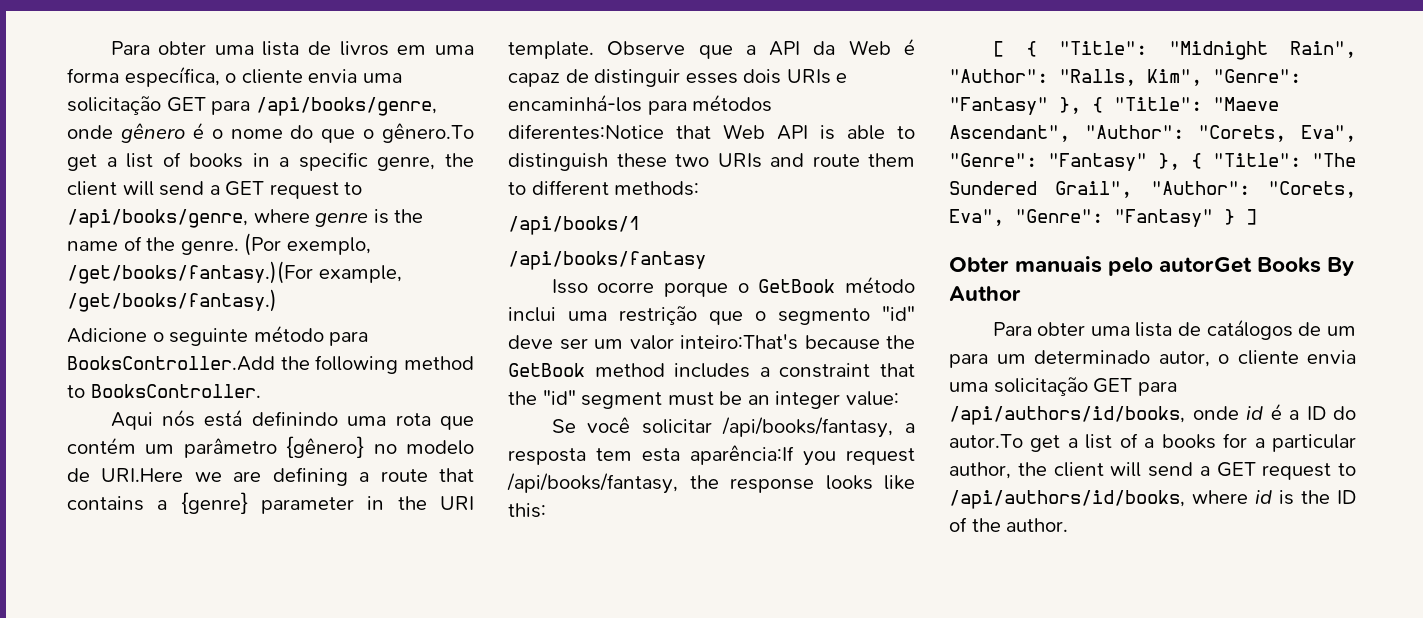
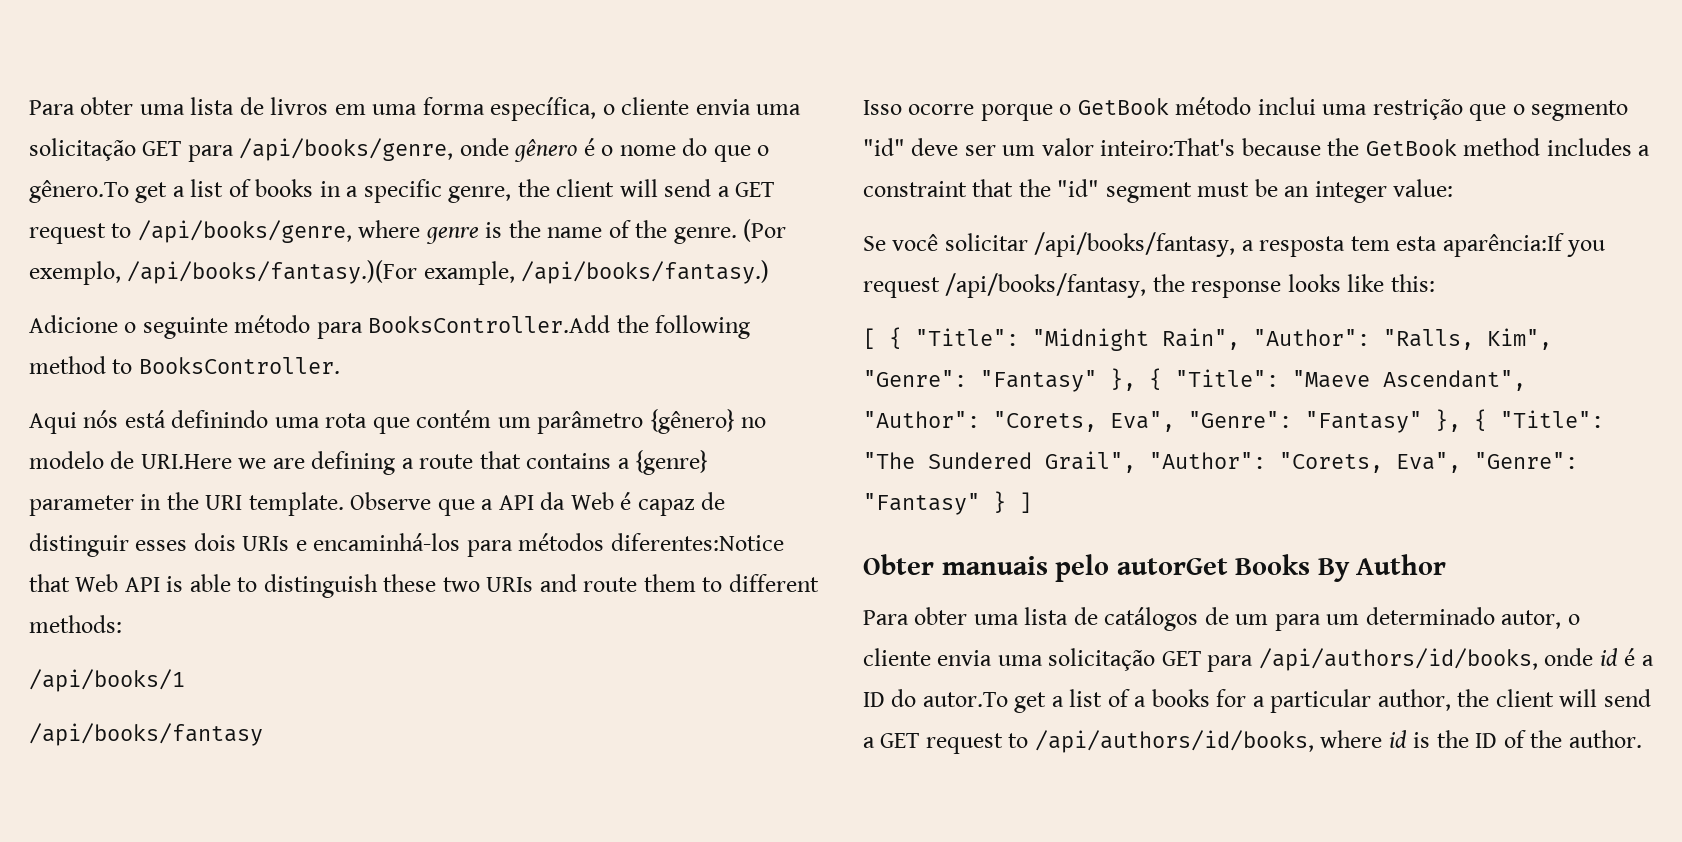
- (Por exemplo, /get/books/fantasy.)(For example, /get/books/fantasy.)
+ (Por exemplo, /api/books/fantasy.)(For example, /api/books/fantasy.)

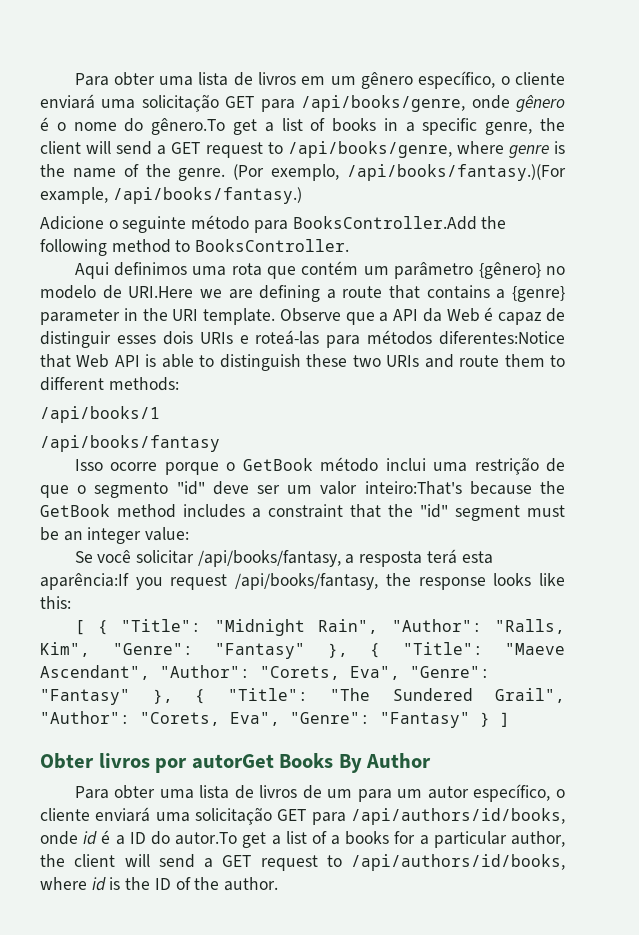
- Para obter uma lista de livros em uma forma específica, o cliente envia uma solicitação GET para /api/books/genre, onde gênero é o nome do que o gênero.To get a list of books in a specific genre, the client will send a GET request to /api/books/genre, where genre is the name of the genre.
+ Para obter uma lista de livros em um gênero específico, o cliente enviará uma solicitação GET para /api/books/genre, onde gênero é o nome do gênero.To get a list of books in a specific genre, the client will send a GET request to /api/books/genre, where genre is the name of the genre.
- Aqui nós está definindo uma rota que contém um parâmetro {gênero} no modelo de URI.Here we are defining a route that contains a {genre} parameter in the URI template.
+ Aqui definimos uma rota que contém um parâmetro {gênero} no modelo de URI.Here we are defining a route that contains a {genre} parameter in the URI template.
- Observe que a API da Web é capaz de distinguir esses dois URIs e encaminhá-los para métodos diferentes:Notice that Web API is able to distinguish these two URIs and route them to different methods:
+ Observe que a API da Web é capaz de distinguir esses dois URIs e roteá-las para métodos diferentes:Notice that Web API is able to distinguish these two URIs and route them to different methods:
- Isso ocorre porque o GetBook método inclui uma restrição que o segmento "id" deve ser um valor inteiro:That's because the GetBook method includes a constraint that the "id" segment must be an integer value:
+ Isso ocorre porque o GetBook método inclui uma restrição de que o segmento "id" deve ser um valor inteiro:That's because the GetBook method includes a constraint that the "id" segment must be an integer value:
- Se você solicitar /api/books/fantasy, a resposta tem esta aparência:If you request /api/books/fantasy, the response looks like this:
+ Se você solicitar /api/books/fantasy, a resposta terá esta aparência:If you request /api/books/fantasy, the response looks like this:
- Obter manuais pelo autorGet Books By Author
+ Obter livros por autorGet Books By Author
- Para obter uma lista de catálogos de um para um determinado autor, o cliente envia uma solicitação GET para /api/authors/id/books, onde id é a ID do autor.To get a list of a books for a particular author, the client will send a GET request to /api/authors/id/books, where id is the ID of the author.
+ Para obter uma lista de livros de um para um autor específico, o cliente enviará uma solicitação GET para /api/authors/id/books, onde id é a ID do autor.To get a list of a books for a particular author, the client will send a GET request to /api/authors/id/books, where id is the ID of the author.

